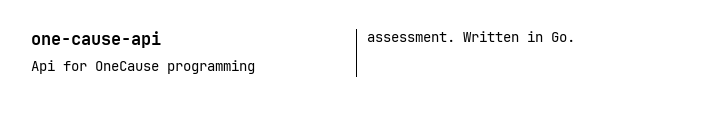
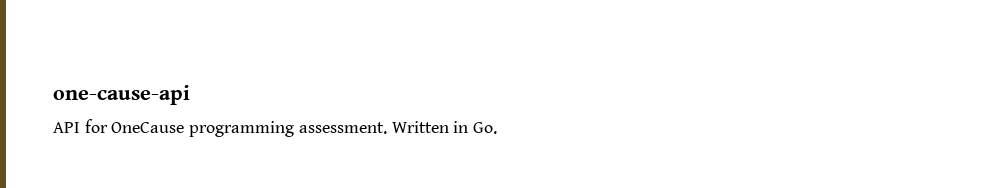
- Api for OneCause programming assessment.
+ API for OneCause programming assessment.

